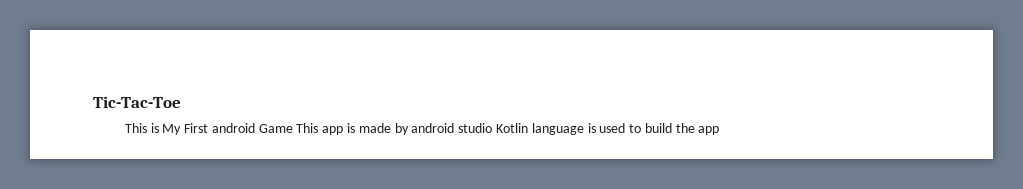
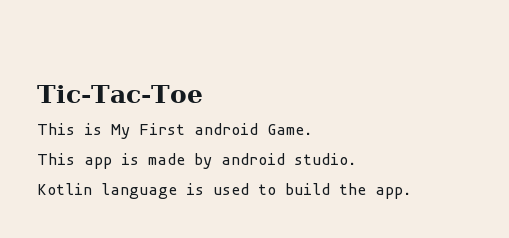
- This is My First android Game This app is made by android studio Kotlin language is used to build the app
+ This is My First android Game.
+ This app is made by android studio.
+ Kotlin language is used to build the app.

